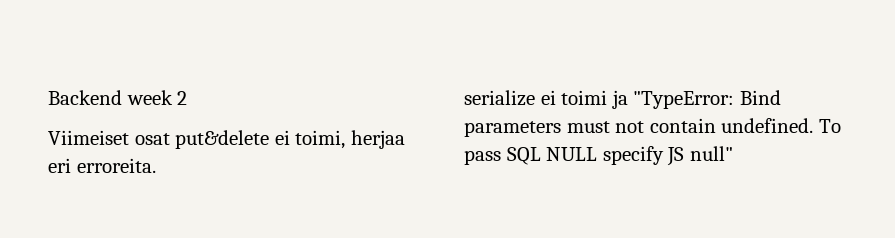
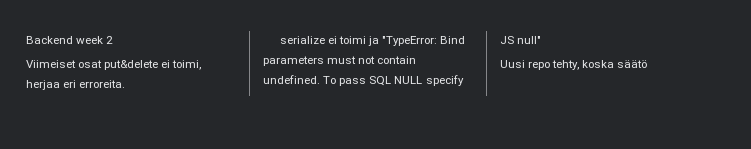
+ Uusi repo tehty, koska säätö

